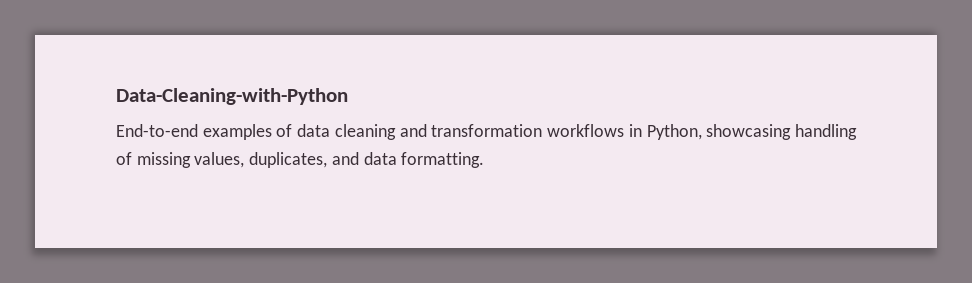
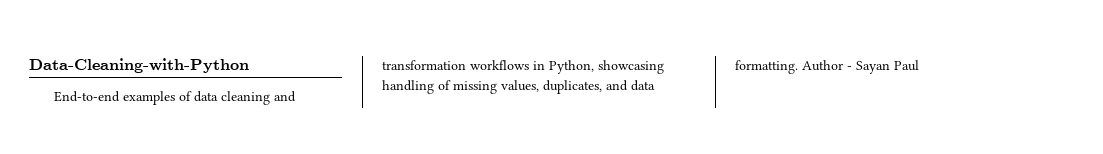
+ Author - Sayan Paul

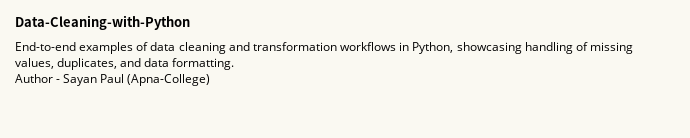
- End-to-end examples of data cleaning and transformation workflows in Python, showcasing handling of missing values, duplicates, and data formatting. Author - Sayan Paul
+ End-to-end examples of data cleaning and transformation workflows in Python, showcasing handling of missing values, duplicates, and data formatting.
+ Author - Sayan Paul (Apna-College)

